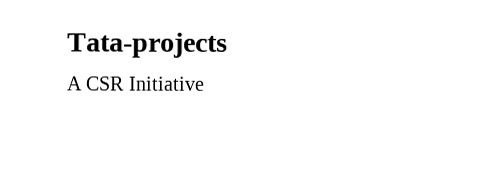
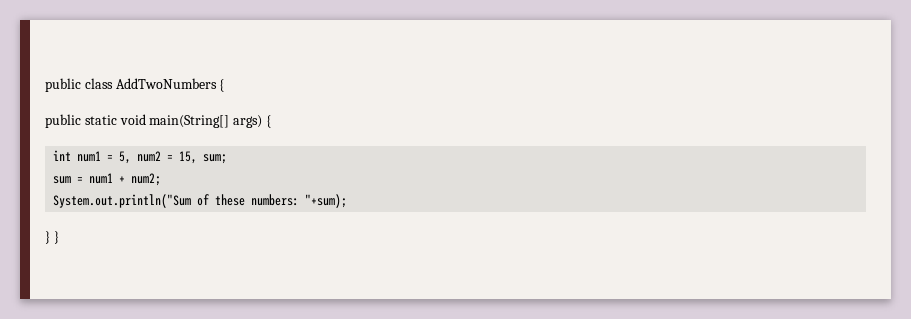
- Tata-projects
- A CSR Initiative
+ public class AddTwoNumbers {
+ public static void main(String[] args) {
+ int num1 = 5, num2 = 15, sum;
+ sum = num1 + num2;
+ System.out.println("Sum of these numbers: "+sum);
+ } }

